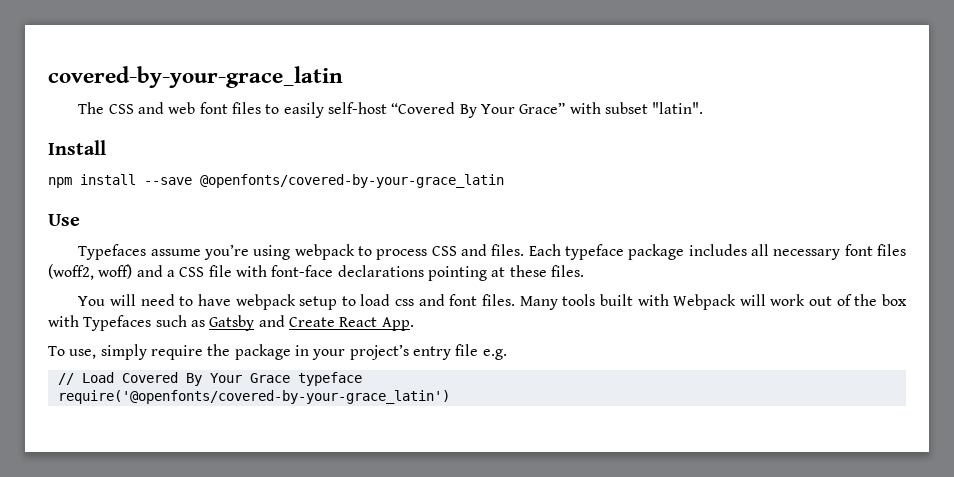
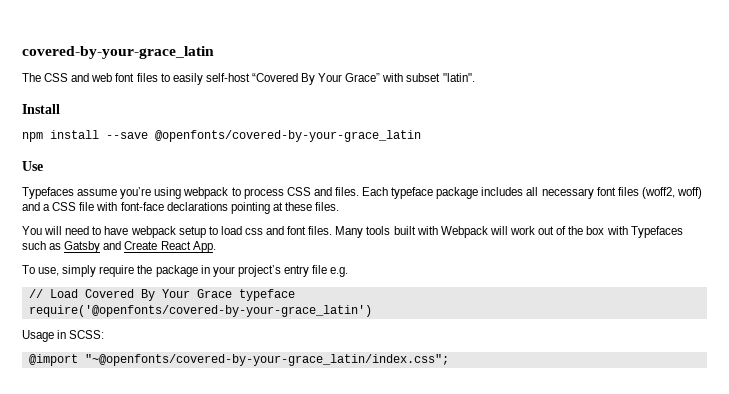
+ Usage in SCSS:
+ @import "~@openfonts/covered-by-your-grace_latin/index.css";

